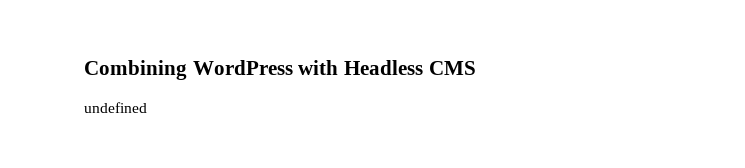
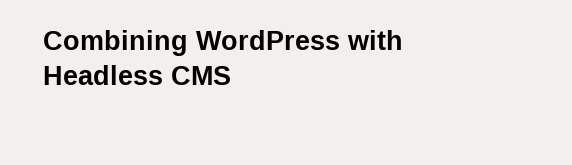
- undefined

